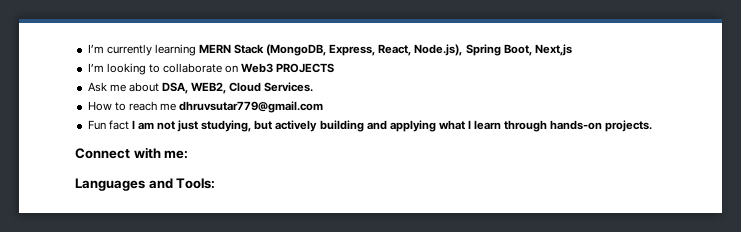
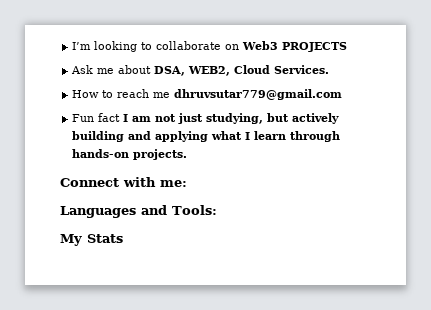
- I’m currently learning MERN Stack (MongoDB, Express, React, Node.js), Spring Boot, Next,js
+ My Stats

